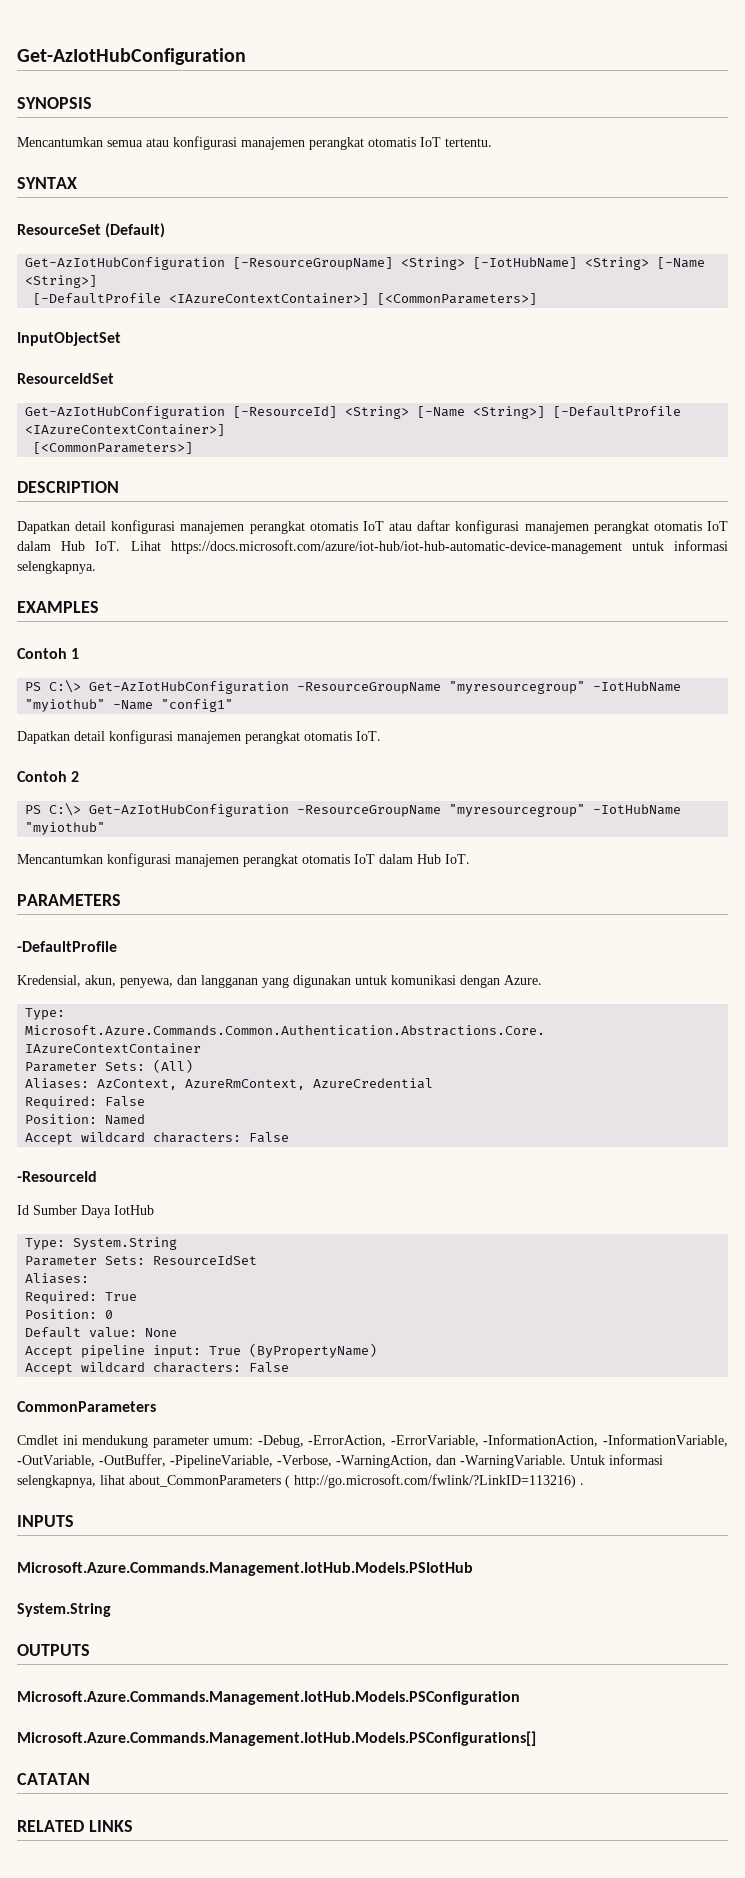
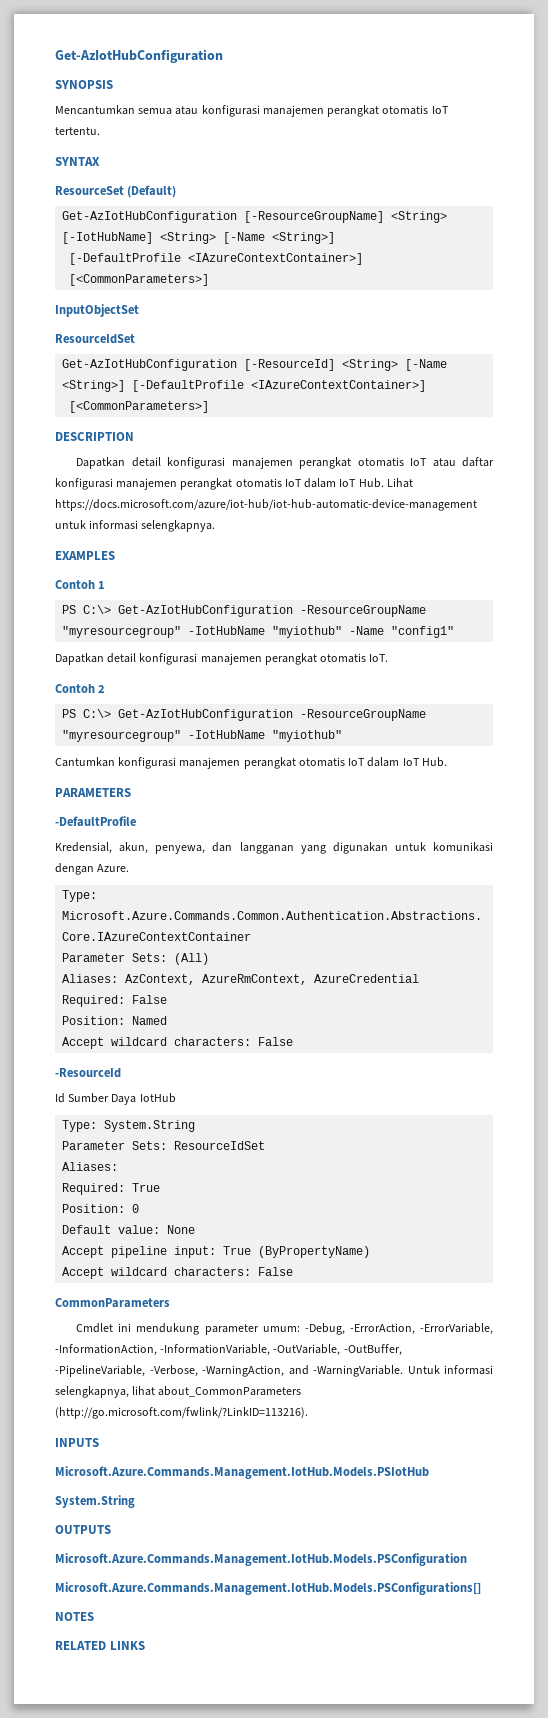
- Dapatkan detail konfigurasi manajemen perangkat otomatis IoT atau daftar konfigurasi manajemen perangkat otomatis IoT dalam Hub IoT. Lihat https://docs.microsoft.com/azure/iot-hub/iot-hub-automatic-device-management untuk informasi selengkapnya.
+ Dapatkan detail konfigurasi manajemen perangkat otomatis IoT atau daftar konfigurasi manajemen perangkat otomatis IoT dalam IoT Hub. Lihat https://docs.microsoft.com/azure/iot-hub/iot-hub-automatic-device-management untuk informasi selengkapnya.
- Mencantumkan konfigurasi manajemen perangkat otomatis IoT dalam Hub IoT.
+ Cantumkan konfigurasi manajemen perangkat otomatis IoT dalam IoT Hub.
- Cmdlet ini mendukung parameter umum: -Debug, -ErrorAction, -ErrorVariable, -InformationAction, -InformationVariable, -OutVariable, -OutBuffer, -PipelineVariable, -Verbose, -WarningAction, dan -WarningVariable.
+ Cmdlet ini mendukung parameter umum: -Debug, -ErrorAction, -ErrorVariable, -InformationAction, -InformationVariable, -OutVariable, -OutBuffer, -PipelineVariable, -Verbose, -WarningAction, and -WarningVariable.
- Untuk informasi selengkapnya, lihat about_CommonParameters ( http://go.microsoft.com/fwlink/?LinkID=113216) .
+ Untuk informasi selengkapnya, lihat about_CommonParameters (http://go.microsoft.com/fwlink/?LinkID=113216).
- CATATAN
+ NOTES

